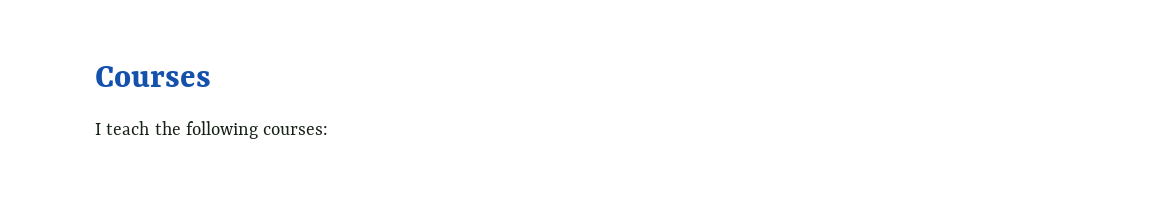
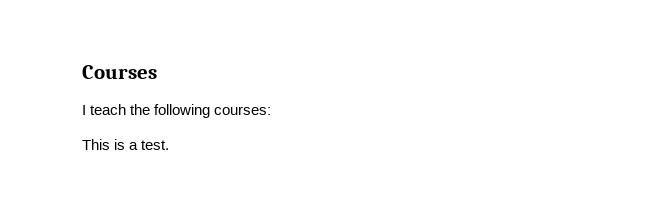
+ This is a test.

